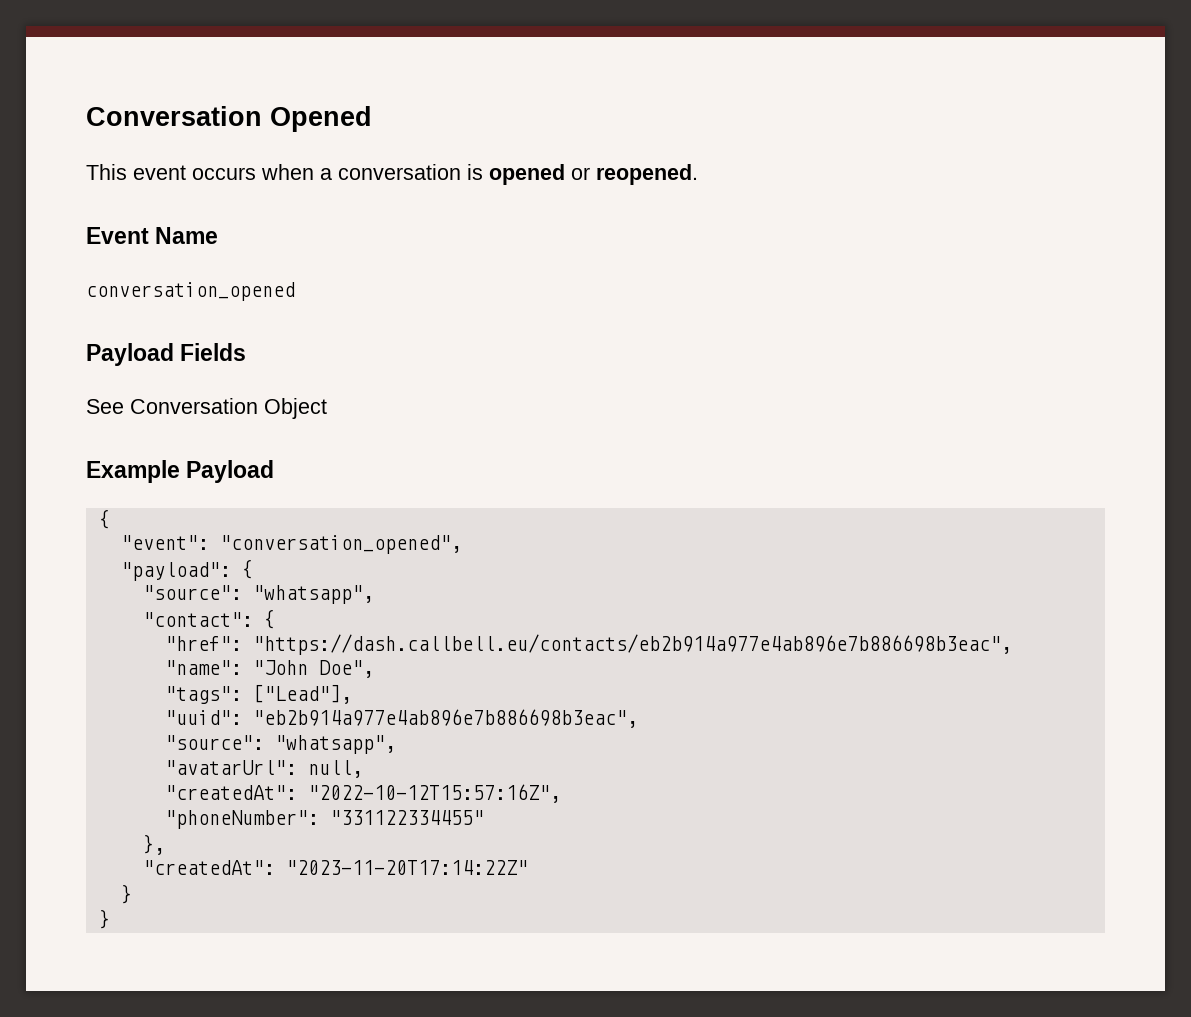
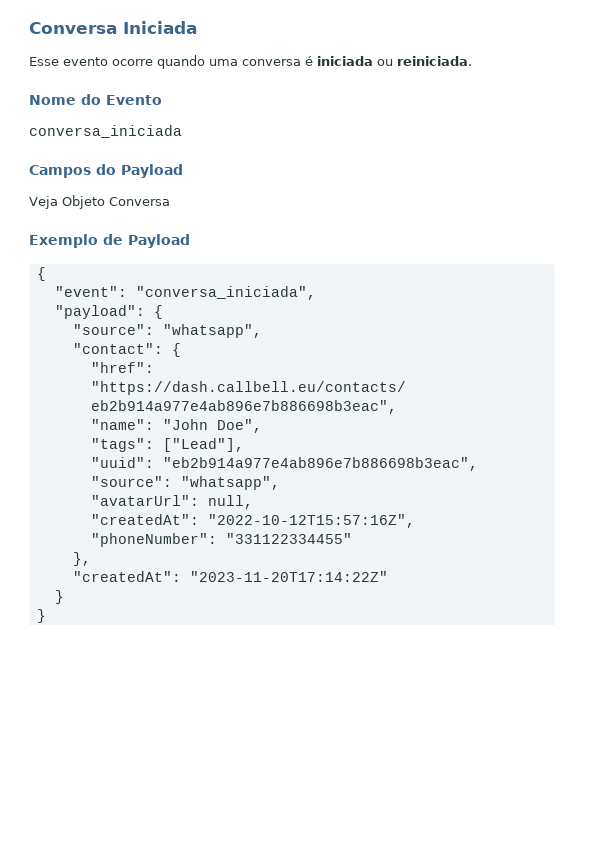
- Conversation Opened
- This event occurs when a conversation is opened or reopened.
- Event Name
- conversation_opened
- Payload Fields
- See Conversation Object
- Example Payload
+ Conversa Iniciada
+ Esse evento ocorre quando uma conversa é iniciada ou reiniciada.
+ Nome do Evento
+ conversa_iniciada
+ Campos do Payload
+ Veja Objeto Conversa
+ Exemplo de Payload
- "event": "conversation_opened",
+ "event": "conversa_iniciada",

